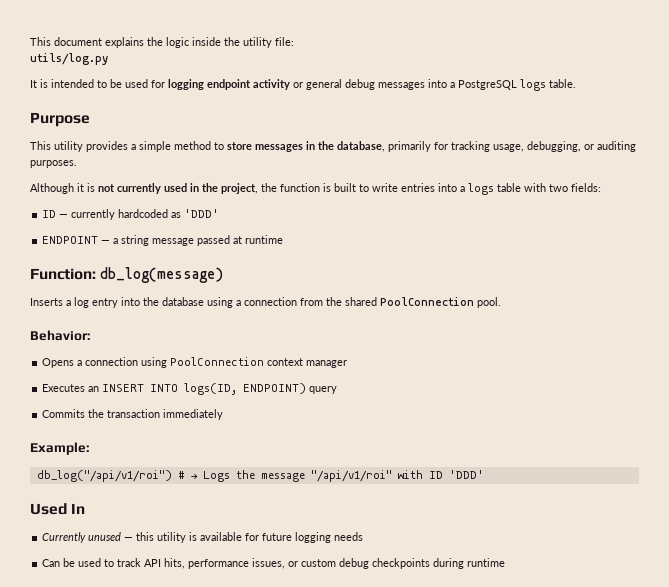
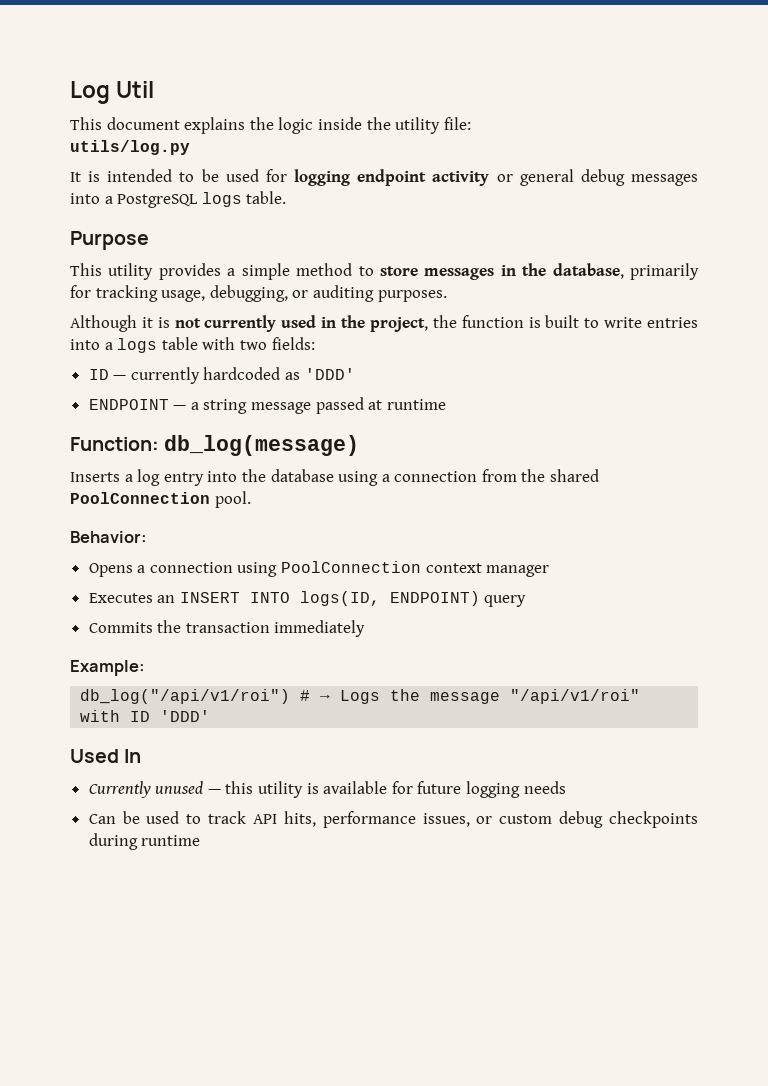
+ Log Util

